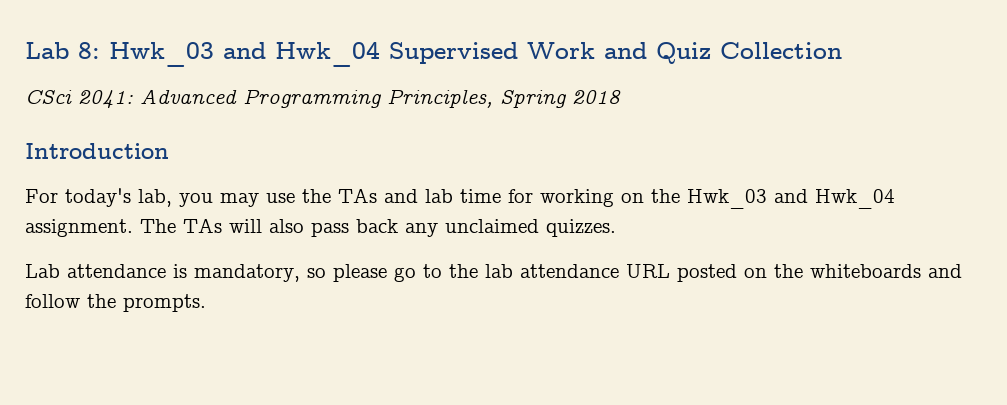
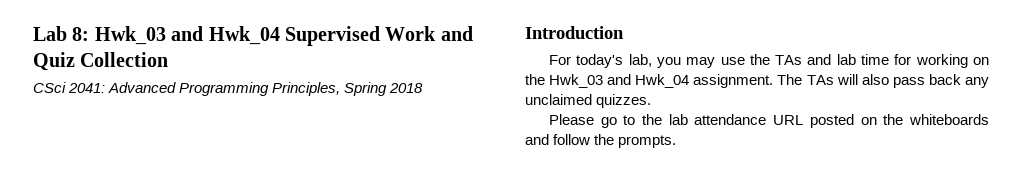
- Lab attendance is mandatory, so please go to the lab attendance URL posted on the whiteboards and follow the prompts.
+ Please go to the lab attendance URL posted on the whiteboards and follow the prompts.

